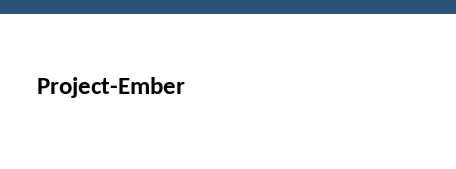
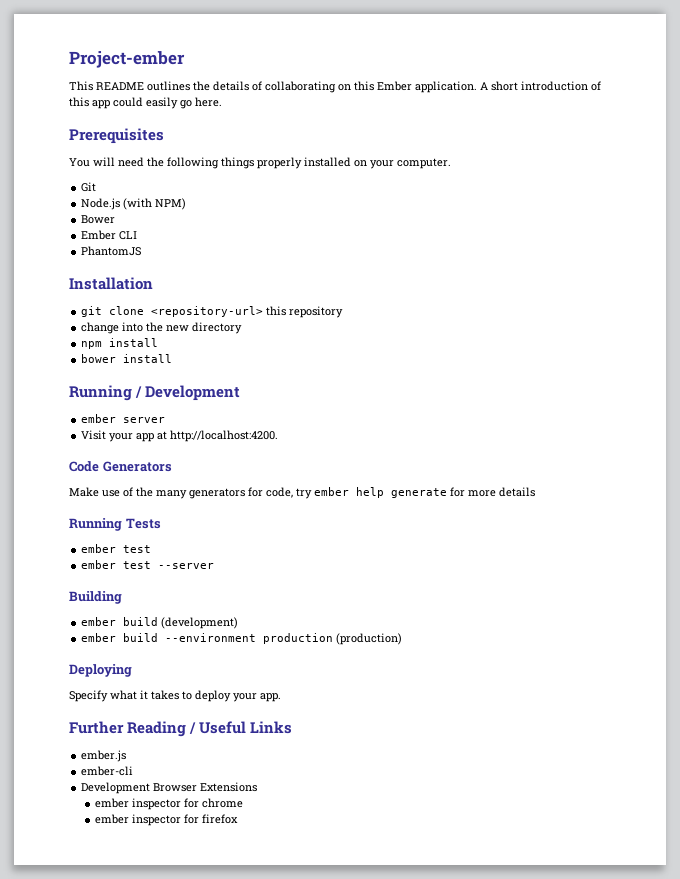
- Project-Ember
+ Project-ember
+ This README outlines the details of collaborating on this Ember application. A short introduction of this app could easily go here.
+ Prerequisites
+ You will need the following things properly installed on your computer.
+ Git
+ Node.js (with NPM)
+ Bower
+ Ember CLI
+ PhantomJS
+ Installation
+ git clone <repository-url> this repository
+ change into the new directory
+ npm install
+ bower install
+ Running / Development
+ ember server
+ Visit your app at http://localhost:4200.
+ Code Generators
+ Make use of the many generators for code, try ember help generate for more details
+ Running Tests
+ ember test
+ ember test --server
+ Building
+ ember build (development)
+ ember build --environment production (production)
+ Deploying
+ Specify what it takes to deploy your app.
+ Further Reading / Useful Links
+ ember.js
+ ember-cli
+ Development Browser Extensions
+ ember inspector for chrome
+ ember inspector for firefox

